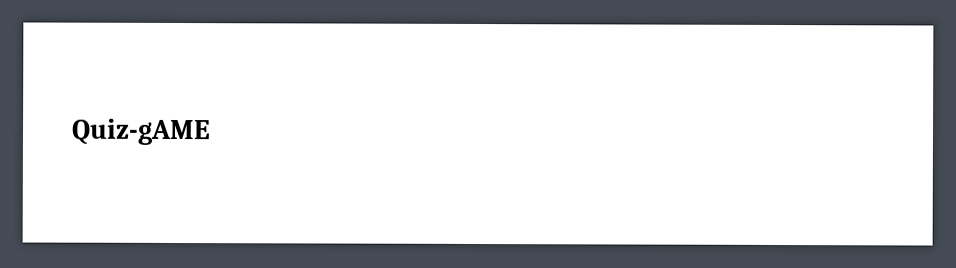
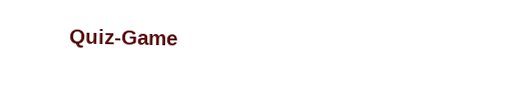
- Quiz-gAME
+ Quiz-Game

